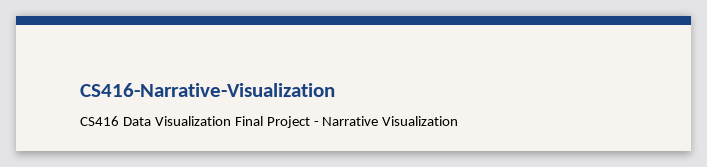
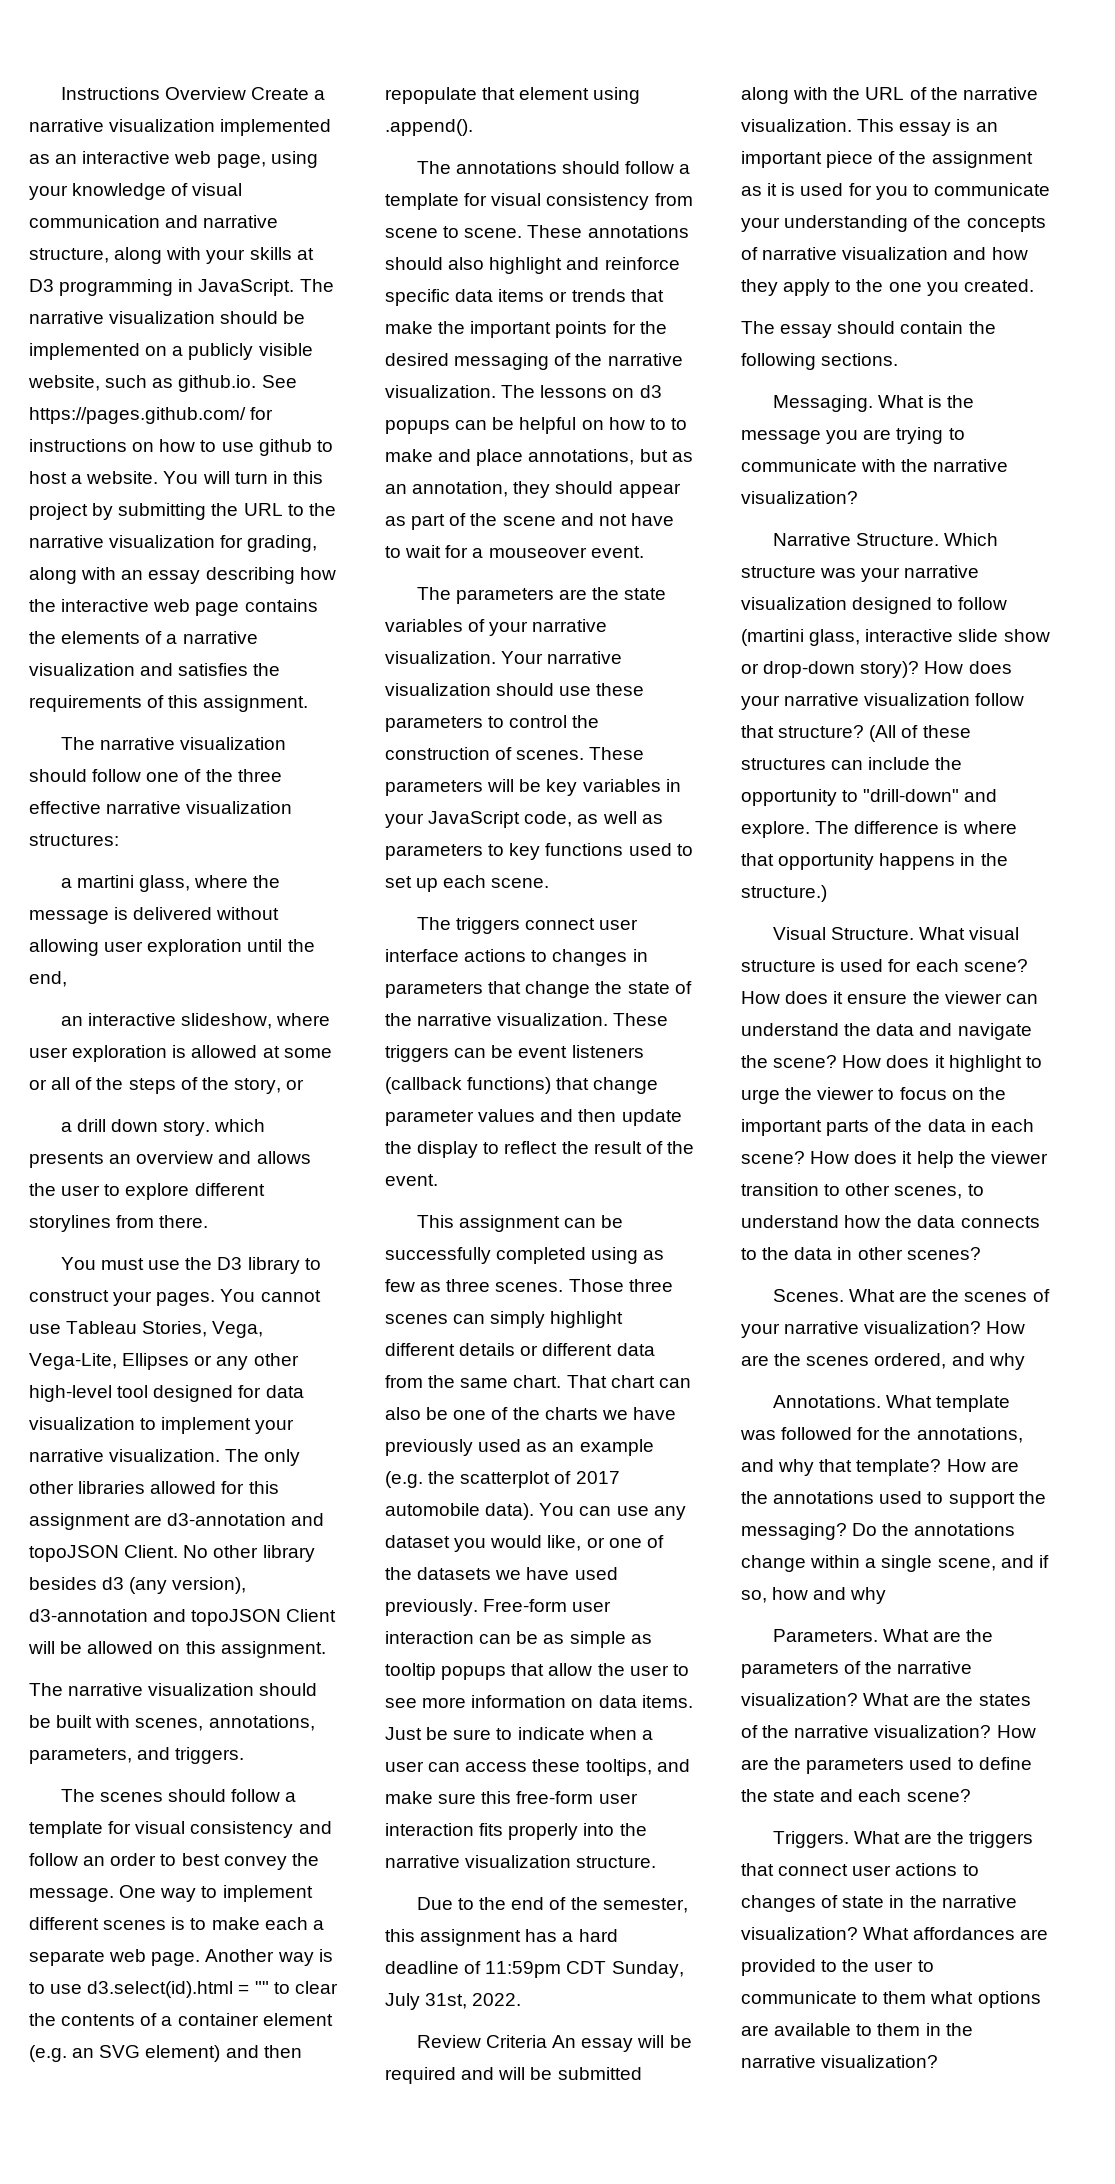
- CS416-Narrative-Visualization
- CS416 Data Visualization Final Project - Narrative Visualization
+ Instructions Overview Create a narrative visualization implemented as an interactive web page, using your knowledge of visual communication and narrative structure, along with your skills at D3 programming in JavaScript. The narrative visualization should be implemented on a publicly visible website, such as github.io. See https://pages.github.com/ for instructions on how to use github to host a website. You will turn in this project by submitting the URL to the narrative visualization for grading, along with an essay describing how the interactive web page contains the elements of a narrative visualization and satisfies the requirements of this assignment.
+ The narrative visualization should follow one of the three effective narrative visualization structures:
+ a martini glass, where the message is delivered without allowing user exploration until the end,
+ an interactive slideshow, where user exploration is allowed at some or all of the steps of the story, or
+ a drill down story. which presents an overview and allows the user to explore different storylines from there.
+ You must use the D3 library to construct your pages. You cannot use Tableau Stories, Vega, Vega-Lite, Ellipses or any other high-level tool designed for data visualization to implement your narrative visualization. The only other libraries allowed for this assignment are d3-annotation and topoJSON Client. No other library besides d3 (any version), d3-annotation and topoJSON Client will be allowed on this assignment.
+ The narrative visualization should be built with scenes, annotations, parameters, and triggers.
+ The scenes should follow a template for visual consistency and follow an order to best convey the message. One way to implement different scenes is to make each a separate web page. Another way is to use d3.select(id).html = "" to clear the contents of a container element (e.g. an SVG element) and then repopulate that element using .append().
+ The annotations should follow a template for visual consistency from scene to scene. These annotations should also highlight and reinforce specific data items or trends that make the important points for the desired messaging of the narrative visualization. The lessons on d3 popups can be helpful on how to to make and place annotations, but as an annotation, they should appear as part of the scene and not have to wait for a mouseover event.
+ The parameters are the state variables of your narrative visualization. Your narrative visualization should use these parameters to control the construction of scenes. These parameters will be key variables in your JavaScript code, as well as parameters to key functions used to set up each scene.
+ The triggers connect user interface actions to changes in parameters that change the state of the narrative visualization. These triggers can be event listeners (callback functions) that change parameter values and then update the display to reflect the result of the event.
+ This assignment can be successfully completed using as few as three scenes. Those three scenes can simply highlight different details or different data from the same chart. That chart can also be one of the charts we have previously used as an example (e.g. the scatterplot of 2017 automobile data). You can use any dataset you would like, or one of the datasets we have used previously. Free-form user interaction can be as simple as tooltip popups that allow the user to see more information on data items. Just be sure to indicate when a user can access these tooltips, and make sure this free-form user interaction fits properly into the narrative visualization structure.
+ Due to the end of the semester, this assignment has a hard deadline of 11:59pm CDT Sunday, July 31st, 2022.
+ Review Criteria An essay will be required and will be submitted along with the URL of the narrative visualization. This essay is an important piece of the assignment as it is used for you to communicate your understanding of the concepts of narrative visualization and how they apply to the one you created.
+ The essay should contain the following sections.
+ Messaging. What is the message you are trying to communicate with the narrative visualization?
+ Narrative Structure. Which structure was your narrative visualization designed to follow (martini glass, interactive slide show or drop-down story)? How does your narrative visualization follow that structure? (All of these structures can include the opportunity to "drill-down" and explore. The difference is where that opportunity happens in the structure.)
+ Visual Structure. What visual structure is used for each scene? How does it ensure the viewer can understand the data and navigate the scene? How does it highlight to urge the viewer to focus on the important parts of the data in each scene? How does it help the viewer transition to other scenes, to understand how the data connects to the data in other scenes?
+ Scenes. What are the scenes of your narrative visualization? How are the scenes ordered, and why
+ Annotations. What template was followed for the annotations, and why that template? How are the annotations used to support the messaging? Do the annotations change within a single scene, and if so, how and why
+ Parameters. What are the parameters of the narrative visualization? What are the states of the narrative visualization? How are the parameters used to define the state and each scene?
+ Triggers. What are the triggers that connect user actions to changes of state in the narrative visualization? What affordances are provided to the user to communicate to them what options are available to them in the narrative visualization?

